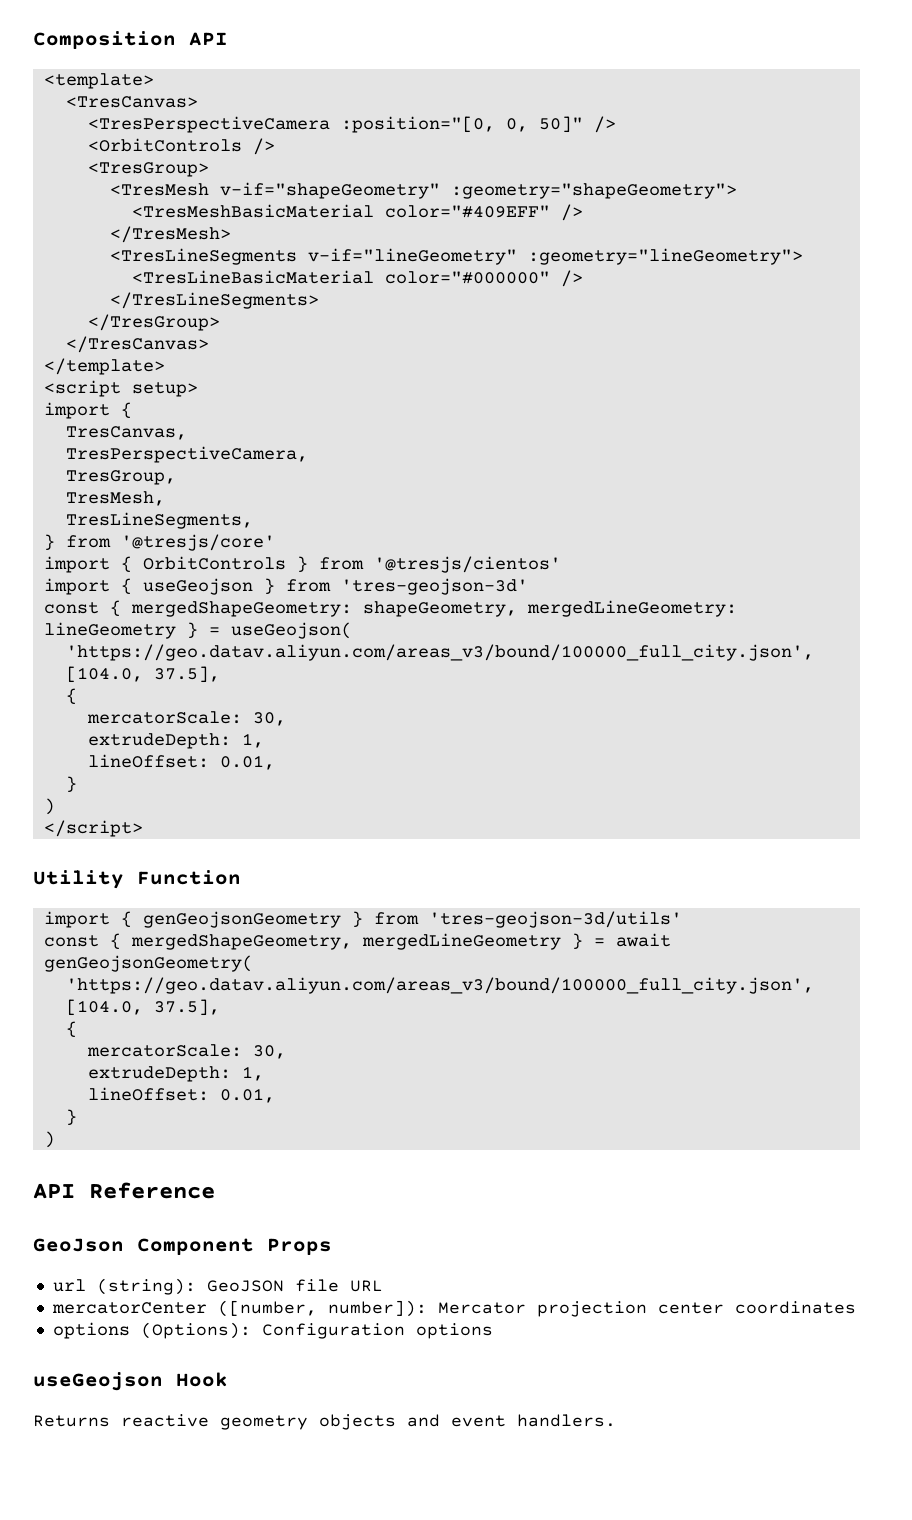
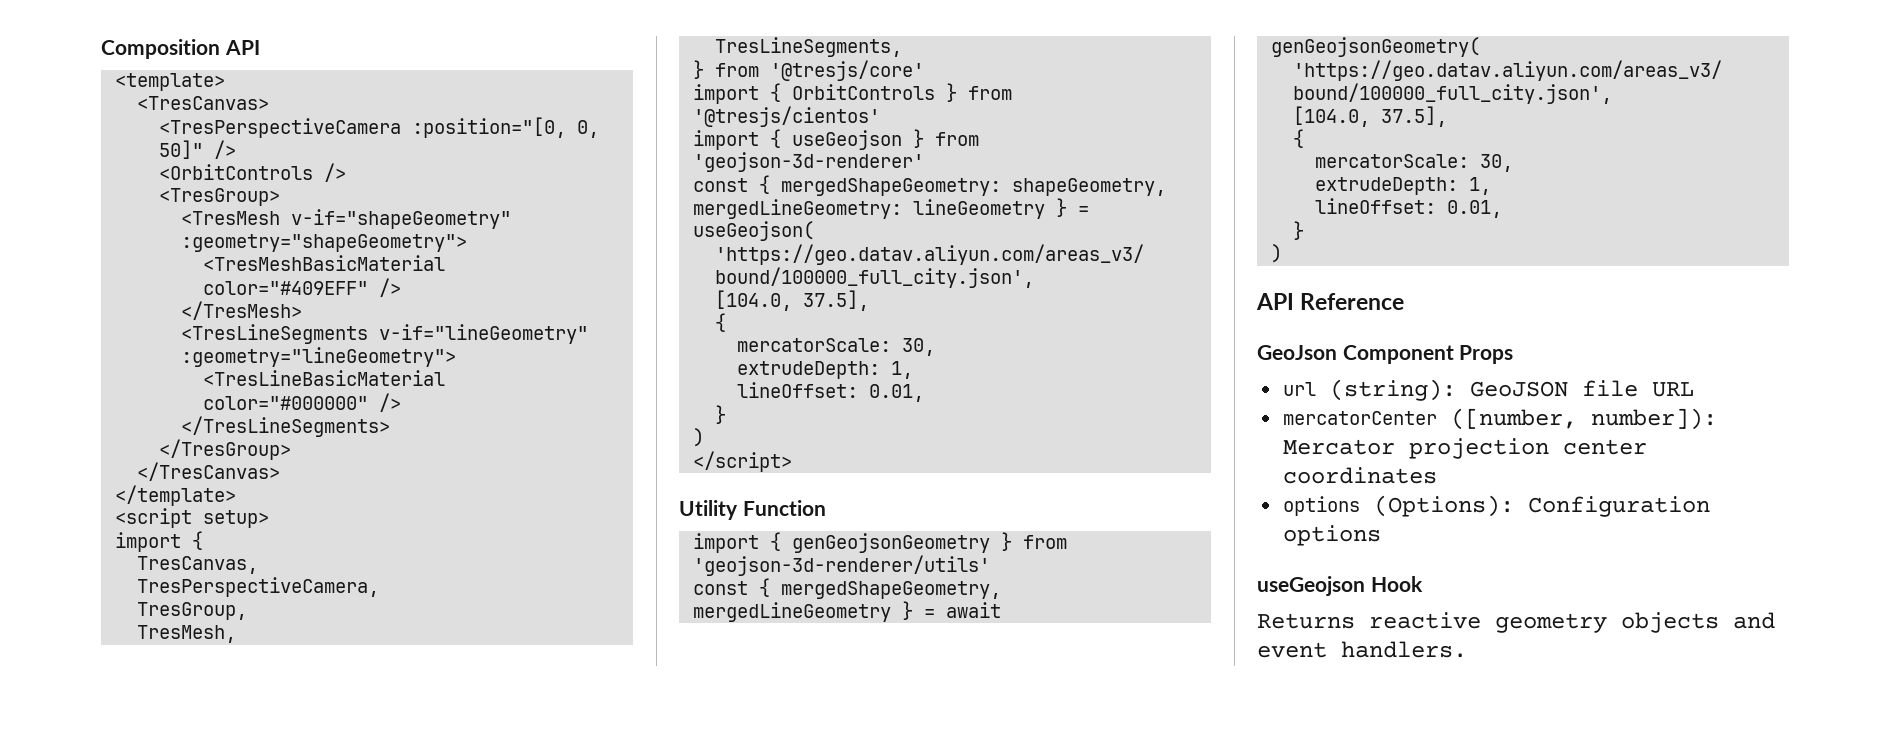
- import { useGeojson } from 'tres-geojson-3d'
+ import { useGeojson } from 'geojson-3d-renderer'
- import { genGeojsonGeometry } from 'tres-geojson-3d/utils'
+ import { genGeojsonGeometry } from 'geojson-3d-renderer/utils'

